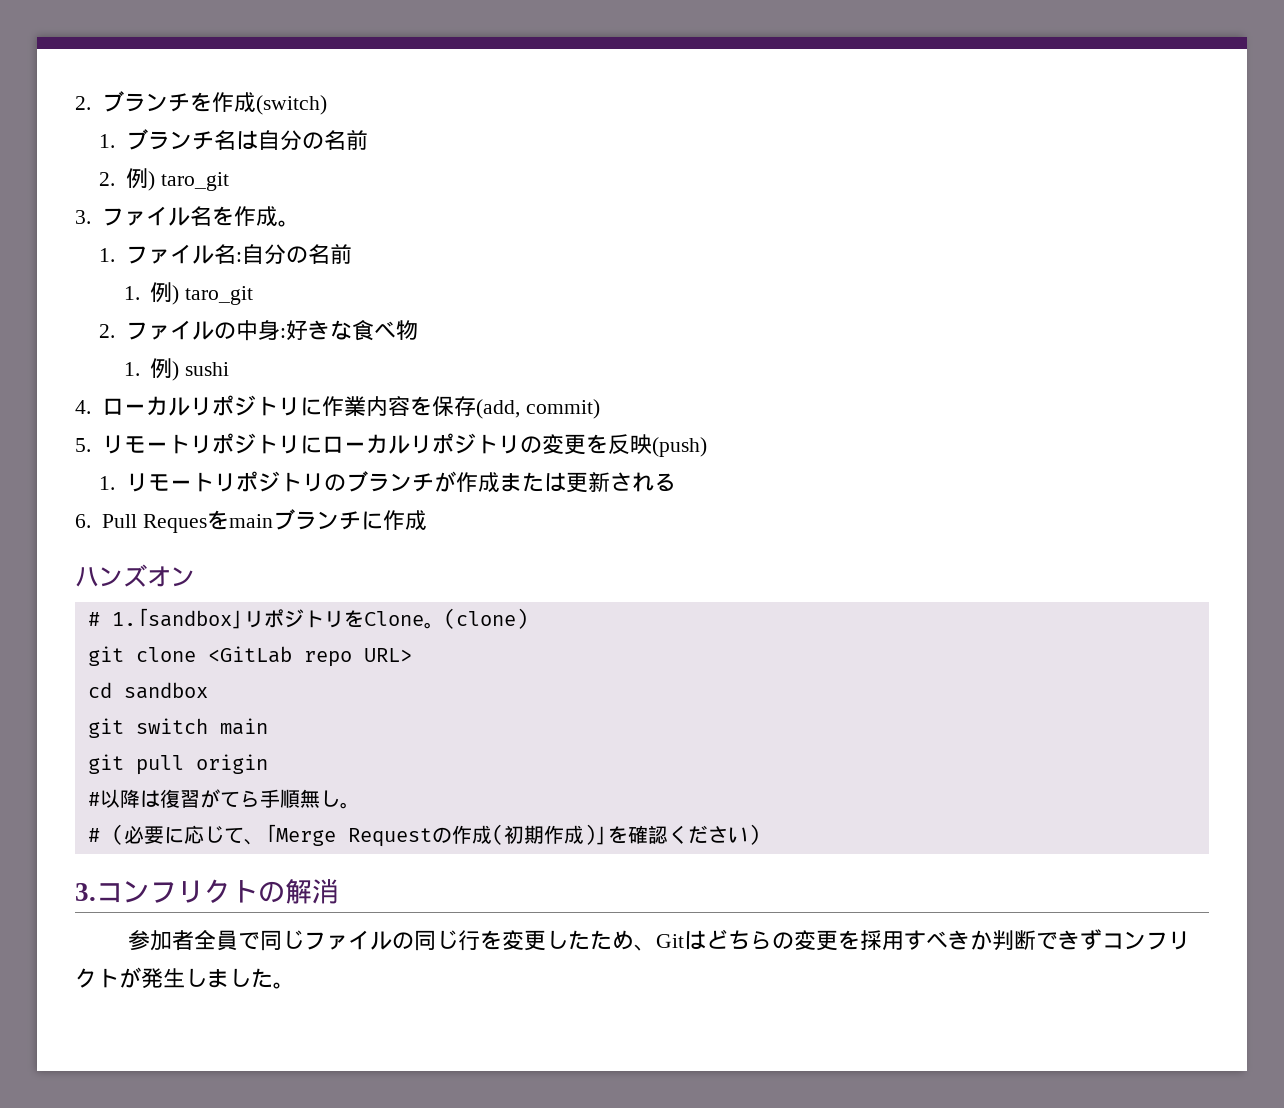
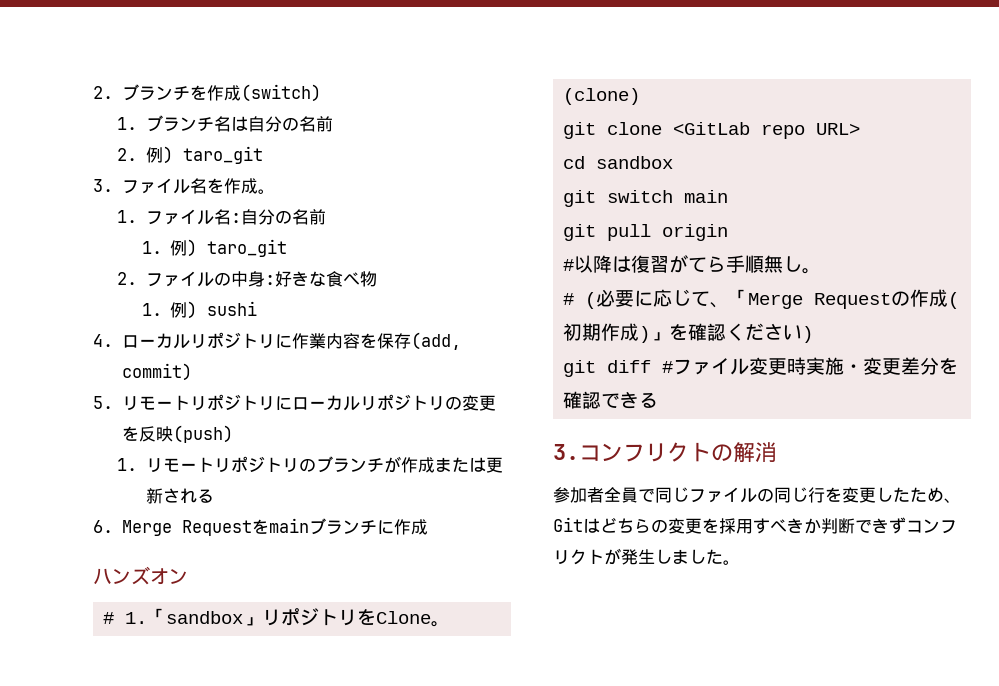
- 6. Pull Requesをmainブランチに作成
+ 6. Merge Requestをmainブランチに作成
+ git diff #ファイル変更時実施・変更差分を確認できる

